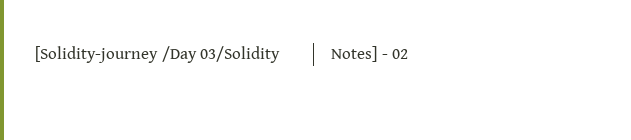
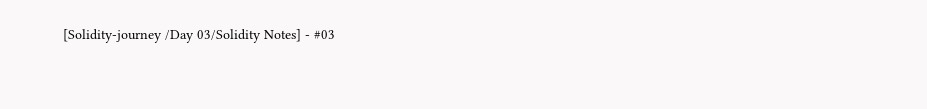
- [Solidity-journey /Day 03/Solidity Notes] - 02
+ [Solidity-journey /Day 03/Solidity Notes] - #03

